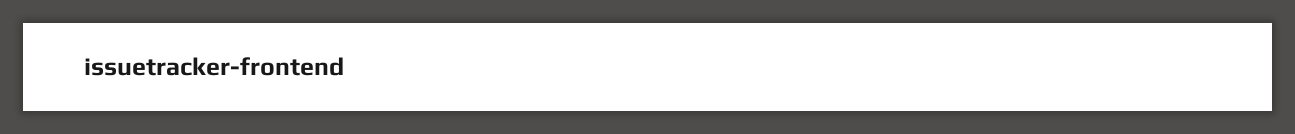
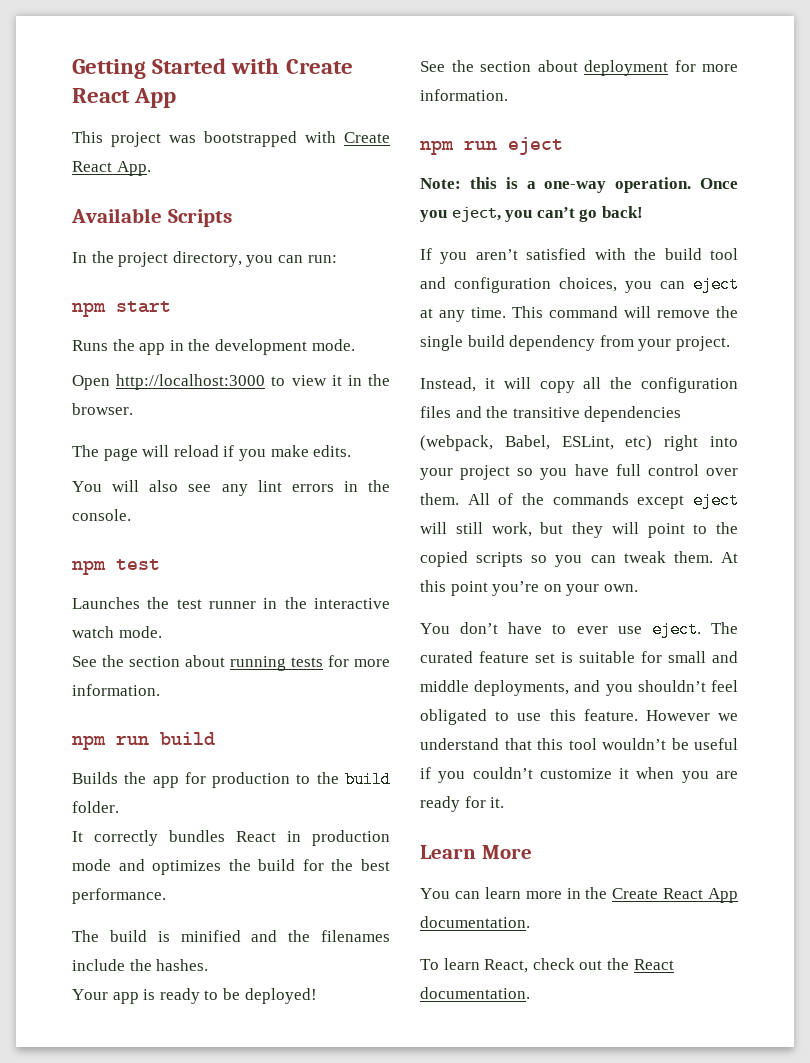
- issuetracker-frontend
+ Getting Started with Create React App
+ This project was bootstrapped with Create React App.
+ Available Scripts
+ In the project directory, you can run:
+ npm start
+ Runs the app in the development mode.
+ Open http://localhost:3000 to view it in the browser.
+ The page will reload if you make edits.
+ You will also see any lint errors in the console.
+ npm test
+ Launches the test runner in the interactive watch mode.
+ See the section about running tests for more information.
+ npm run build
+ Builds the app for production to the build folder.
+ It correctly bundles React in production mode and optimizes the build for the best performance.
+ The build is minified and the filenames include the hashes.
+ Your app is ready to be deployed!
+ See the section about deployment for more information.
+ npm run eject
+ Note: this is a one-way operation. Once you eject, you can’t go back!
+ If you aren’t satisfied with the build tool and configuration choices, you can eject at any time. This command will remove the single build dependency from your project.
+ Instead, it will copy all the configuration files and the transitive dependencies (webpack, Babel, ESLint, etc) right into your project so you have full control over them. All of the commands except eject will still work, but they will point to the copied scripts so you can tweak them. At this point you’re on your own.
+ You don’t have to ever use eject. The curated feature set is suitable for small and middle deployments, and you shouldn’t feel obligated to use this feature. However we understand that this tool wouldn’t be useful if you couldn’t customize it when you are ready for it.
+ Learn More
+ You can learn more in the Create React App documentation.
+ To learn React, check out the React documentation.

